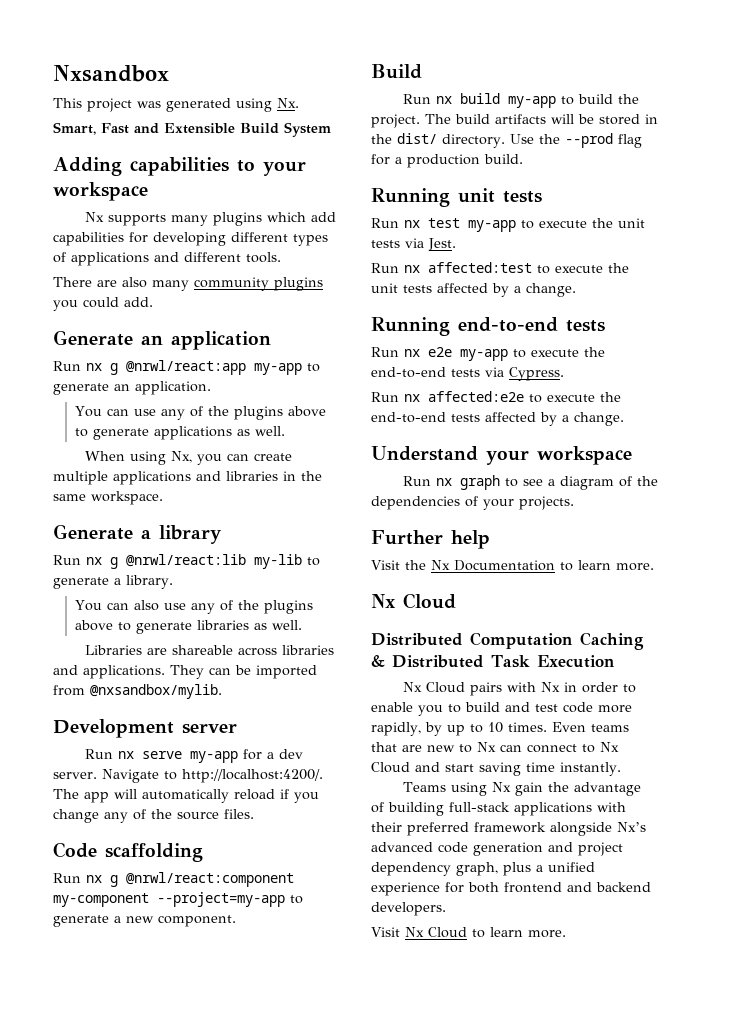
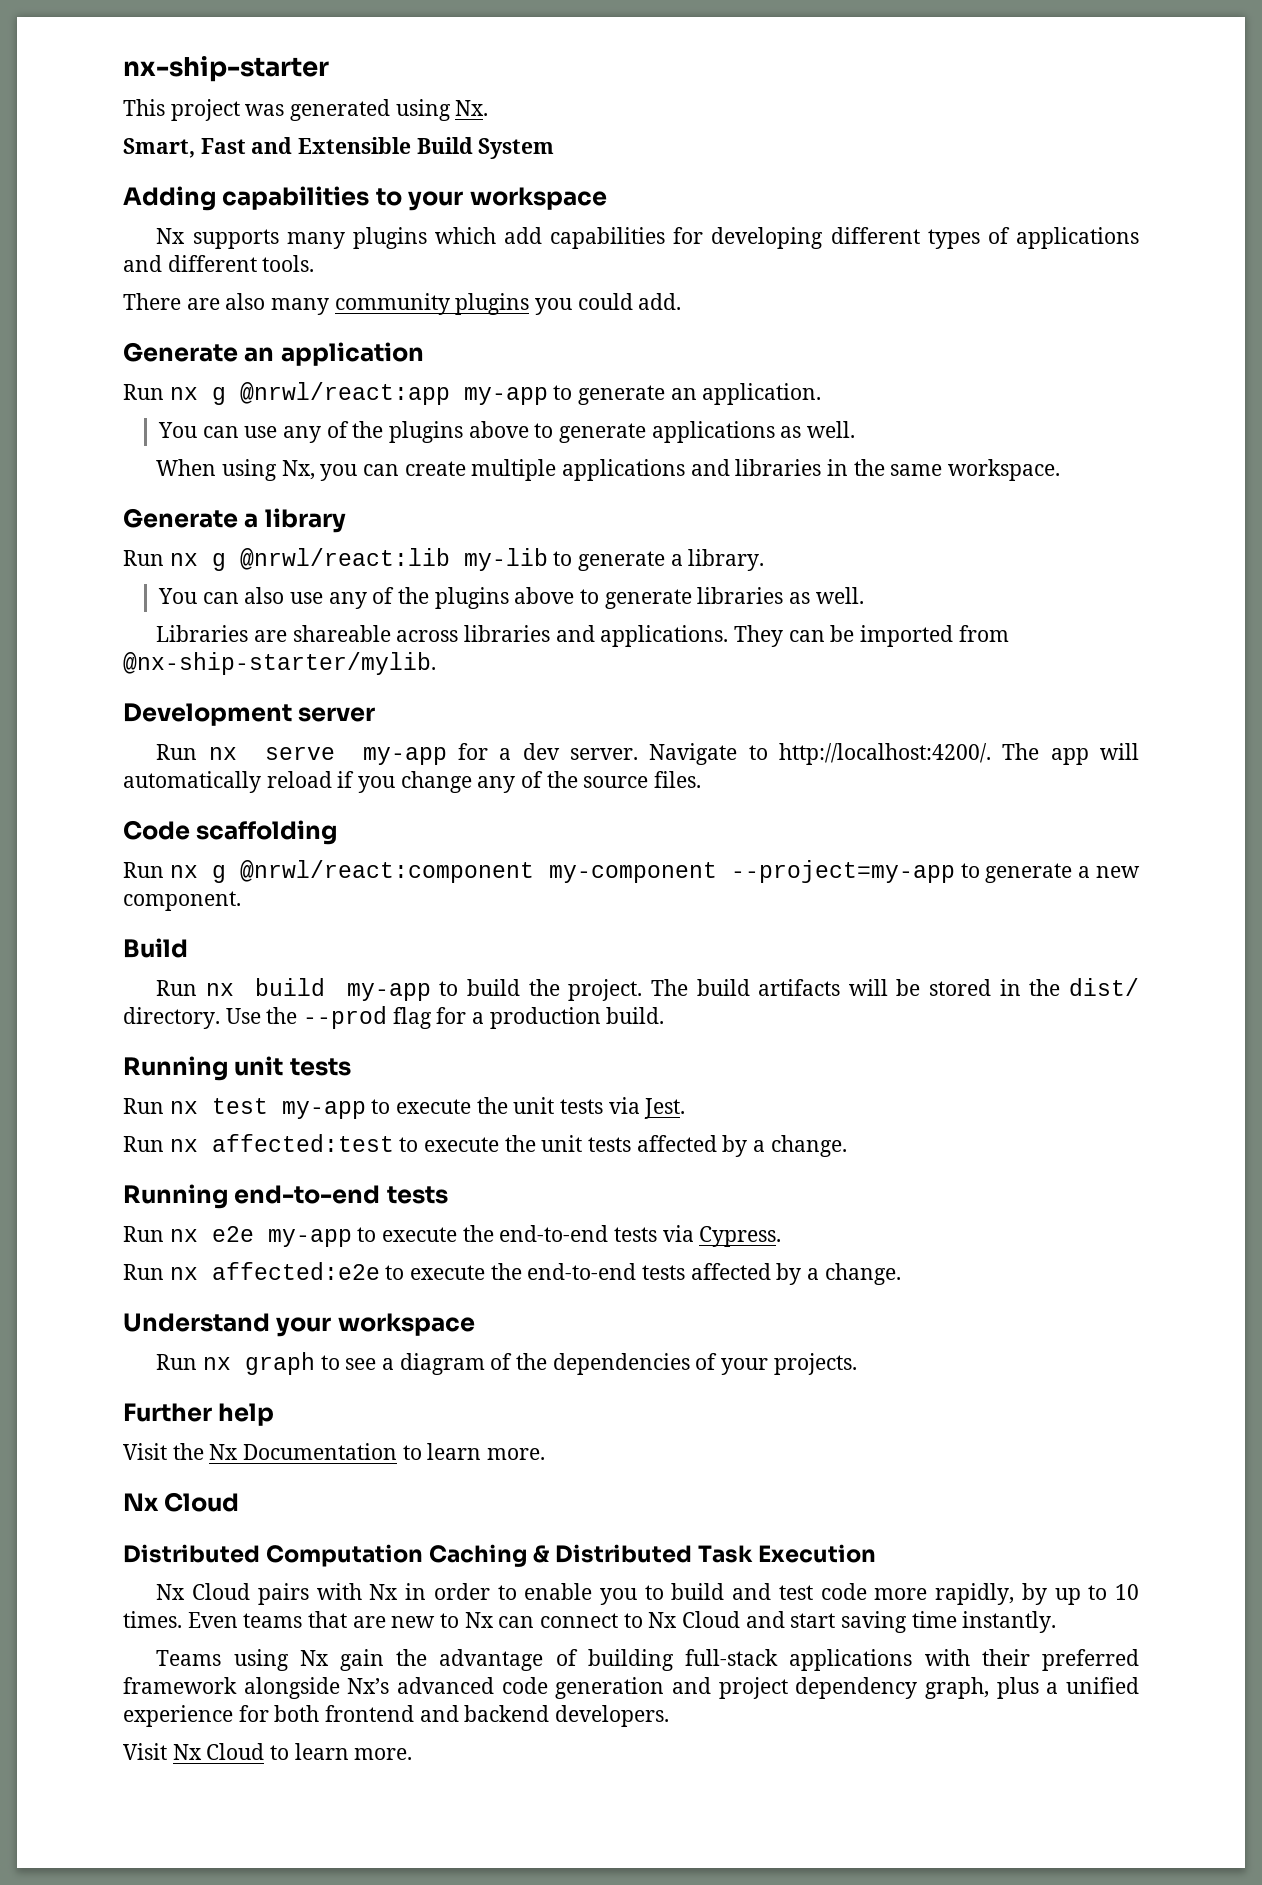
- Nxsandbox
+ nx-ship-starter
- They can be imported from @nxsandbox/mylib.
+ They can be imported from @nx-ship-starter/mylib.

